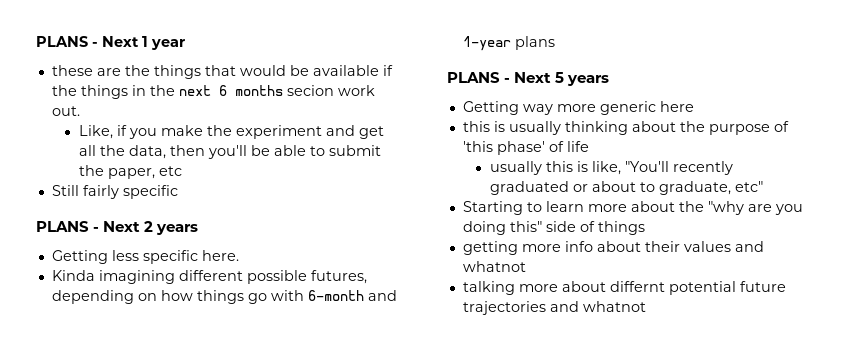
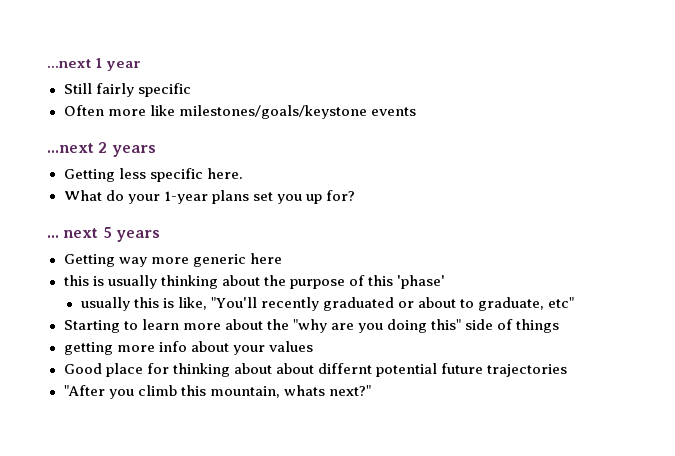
- PLANS - Next 1 year
+ ...next 1 year
- these are the things that would be available if the things in the next 6 months secion work out.
- Like, if you make the experiment and get all the data, then you'll be able to submit the paper, etc
  Still fairly specific
- PLANS - Next 2 years
+ Often more like milestones/goals/keystone events
+ ...next 2 years
- Kinda imagining different possible futures, depending on how things go with 6-month and 1-year plans
- PLANS - Next 5 years
+ What do your 1-year plans set you up for?
+ ... next 5 years
- this is usually thinking about the purpose of 'this phase' of life
+ this is usually thinking about the purpose of this 'phase'
- getting more info about their values and whatnot
- talking more about differnt potential future trajectories and whatnot
+ getting more info about your values
+ Good place for thinking about about differnt potential future trajectories
+ "After you climb this mountain, whats next?"

